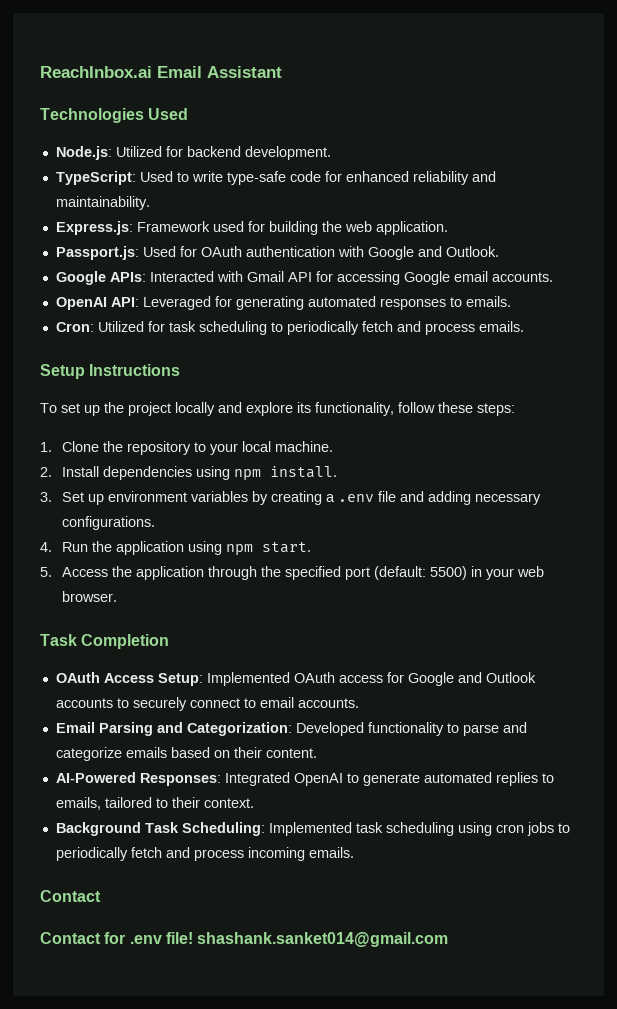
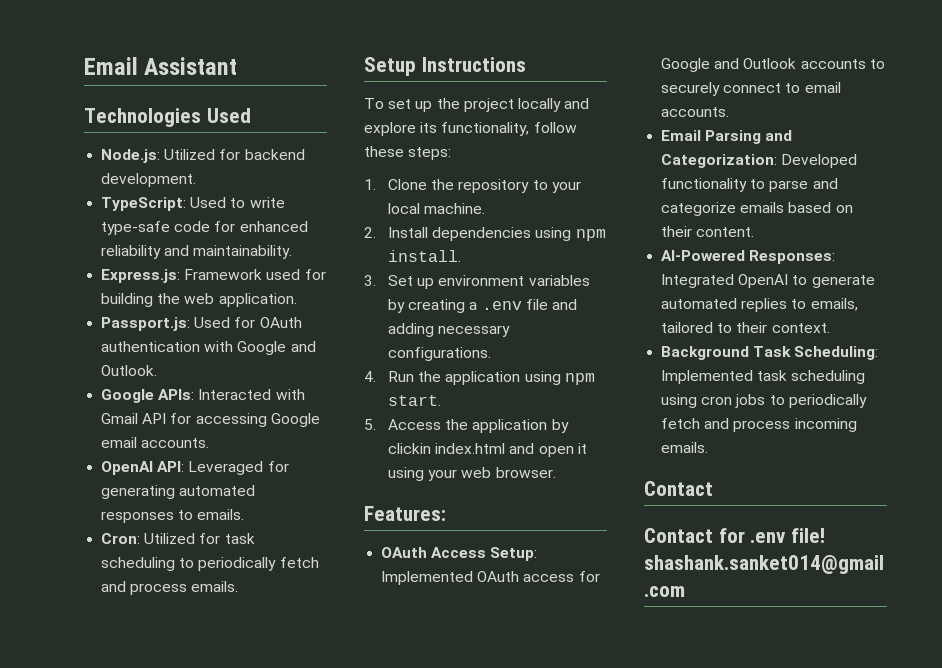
- ReachInbox.ai Email Assistant
+ Email Assistant
- 5. Access the application through the specified port (default: 5500) in your web browser.
+ 5. Access the application by clickin index.html and open it using your web browser.
- Task Completion
+ Features:

